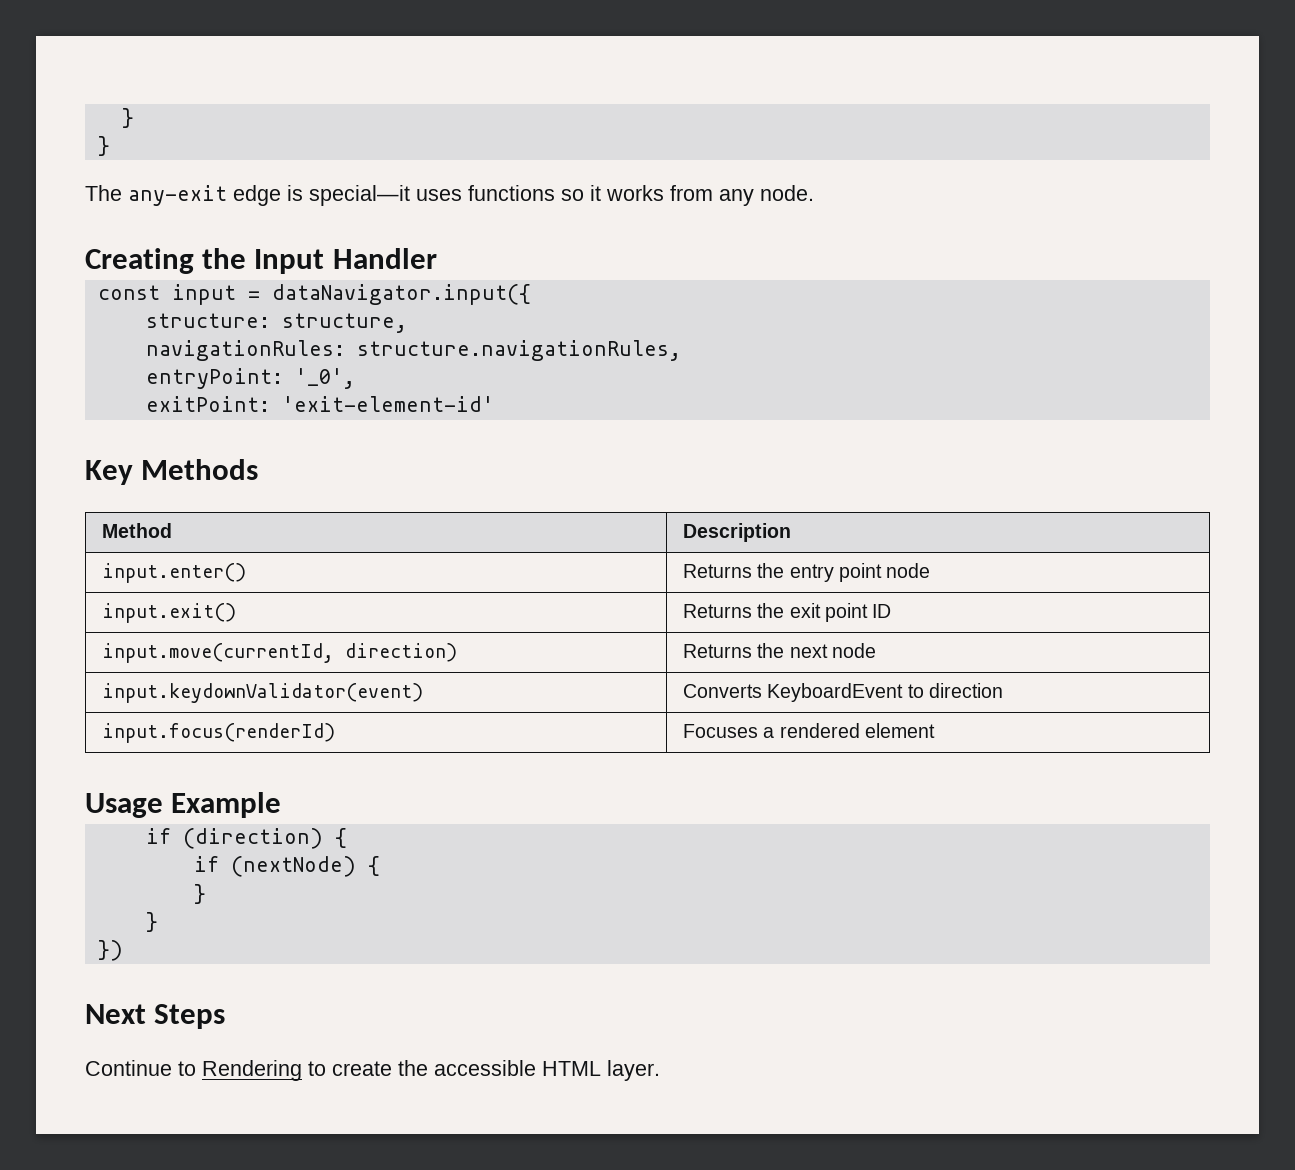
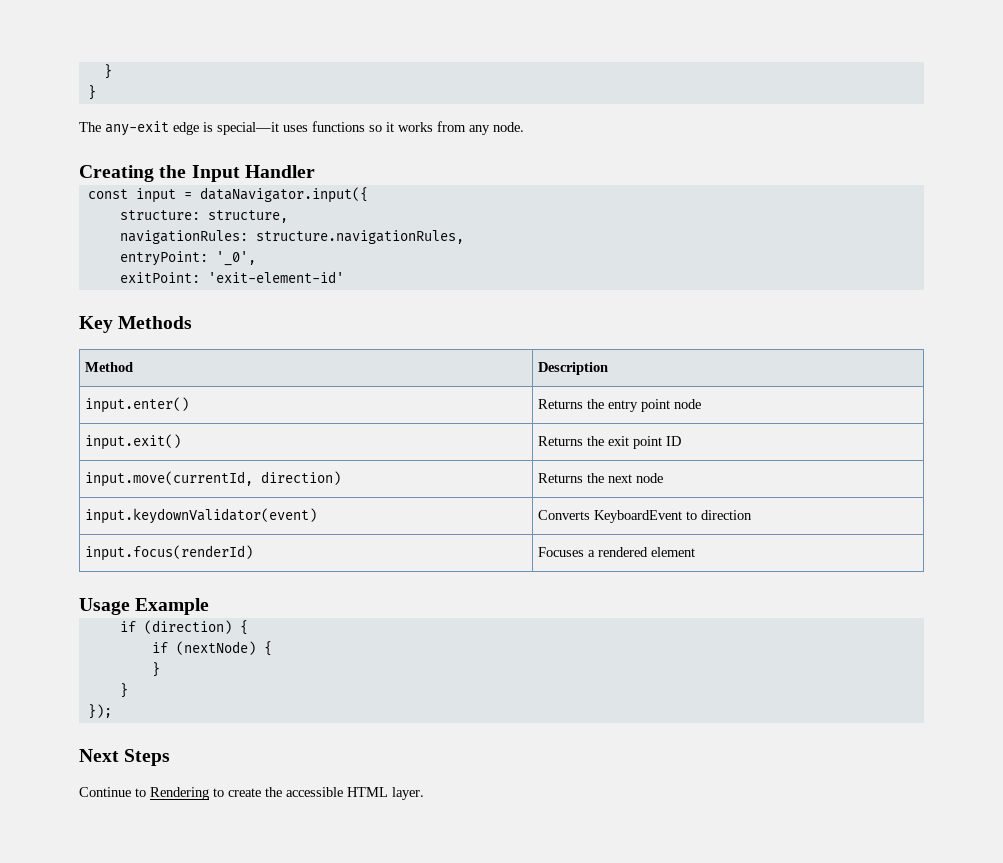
- })
+ });

